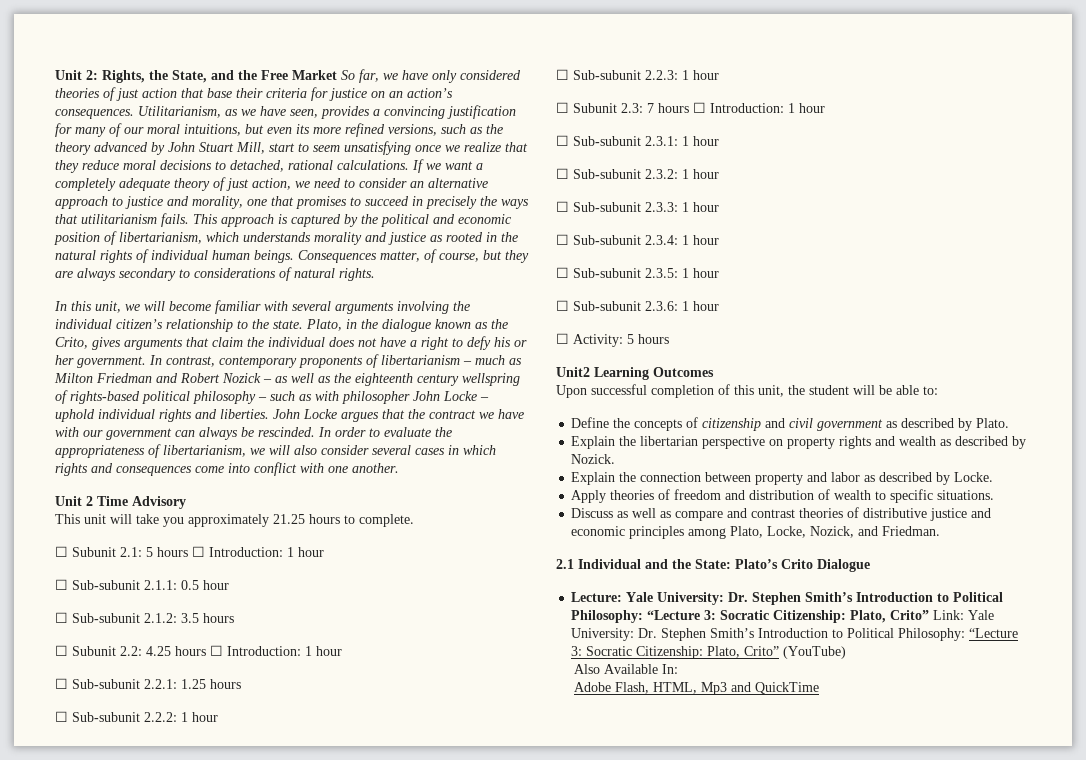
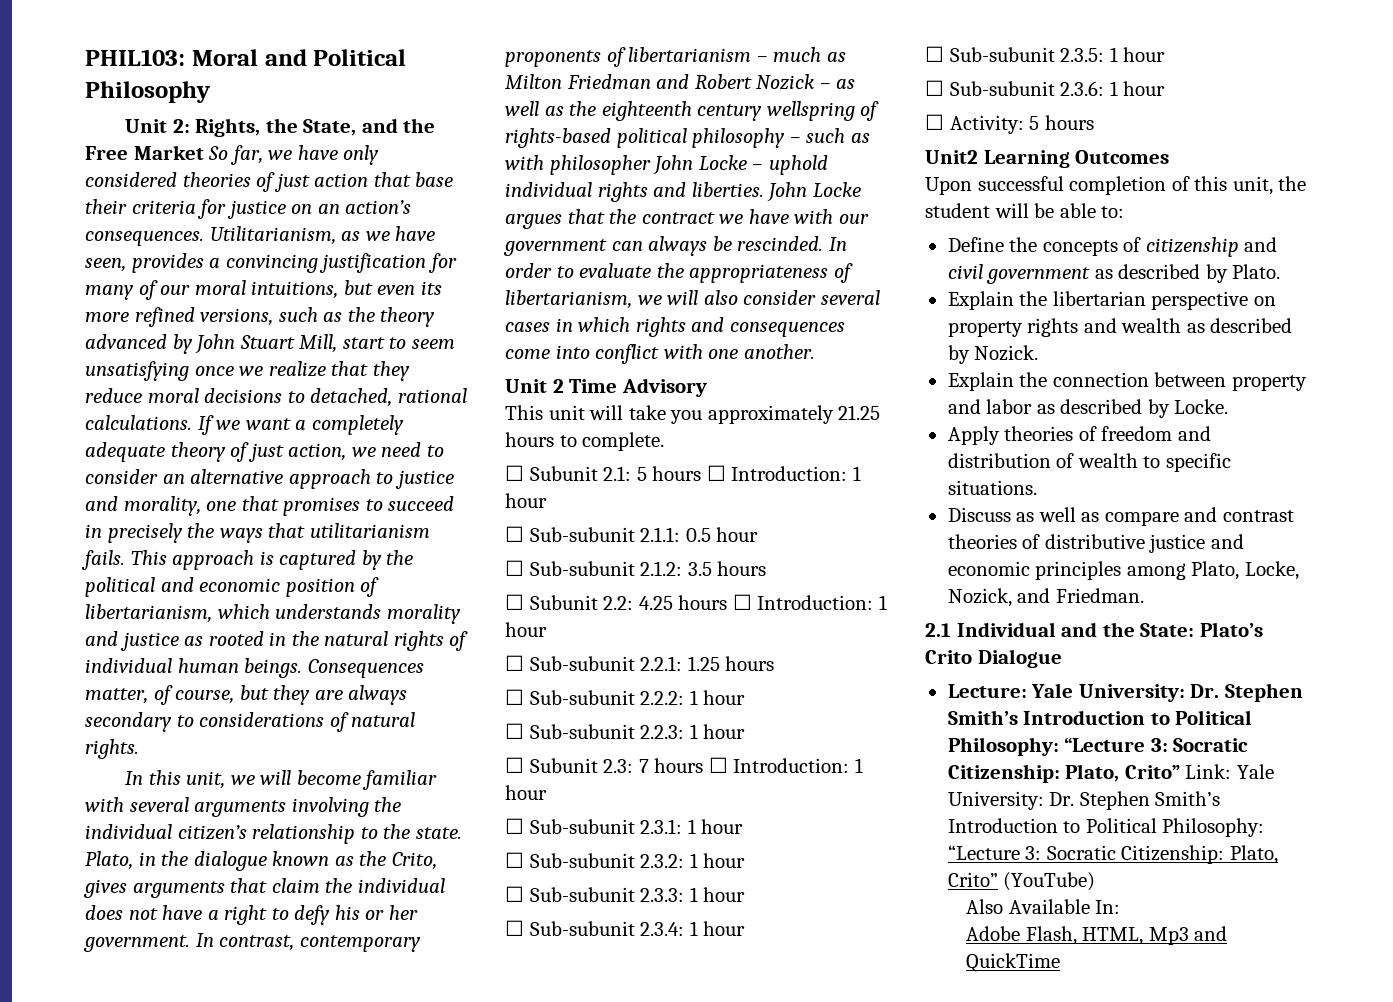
+ PHIL103: Moral and Political Philosophy

